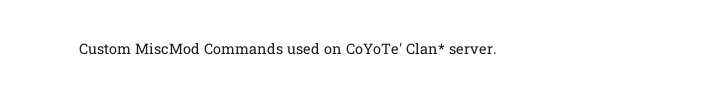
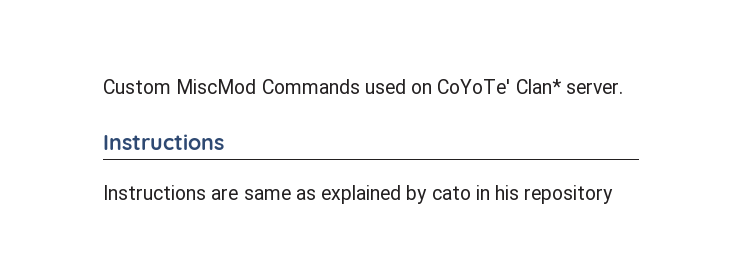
  Custom MiscMod Commands used on CoYoTe' Clan* server.
+ Instructions
+ Instructions are same as explained by cato in his repository

